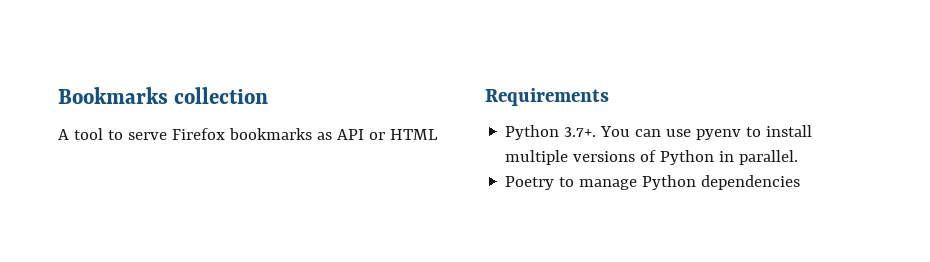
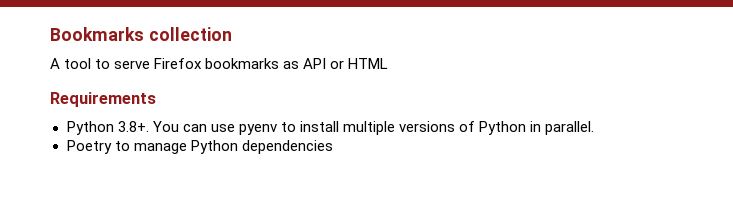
- Python 3.7+. You can use pyenv to install multiple versions of Python in parallel.
+ Python 3.8+. You can use pyenv to install multiple versions of Python in parallel.

